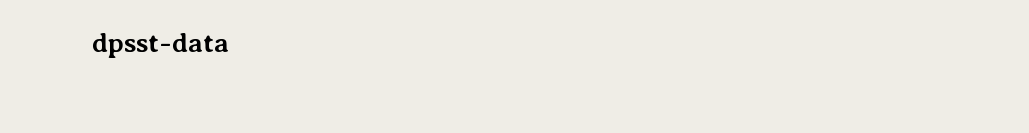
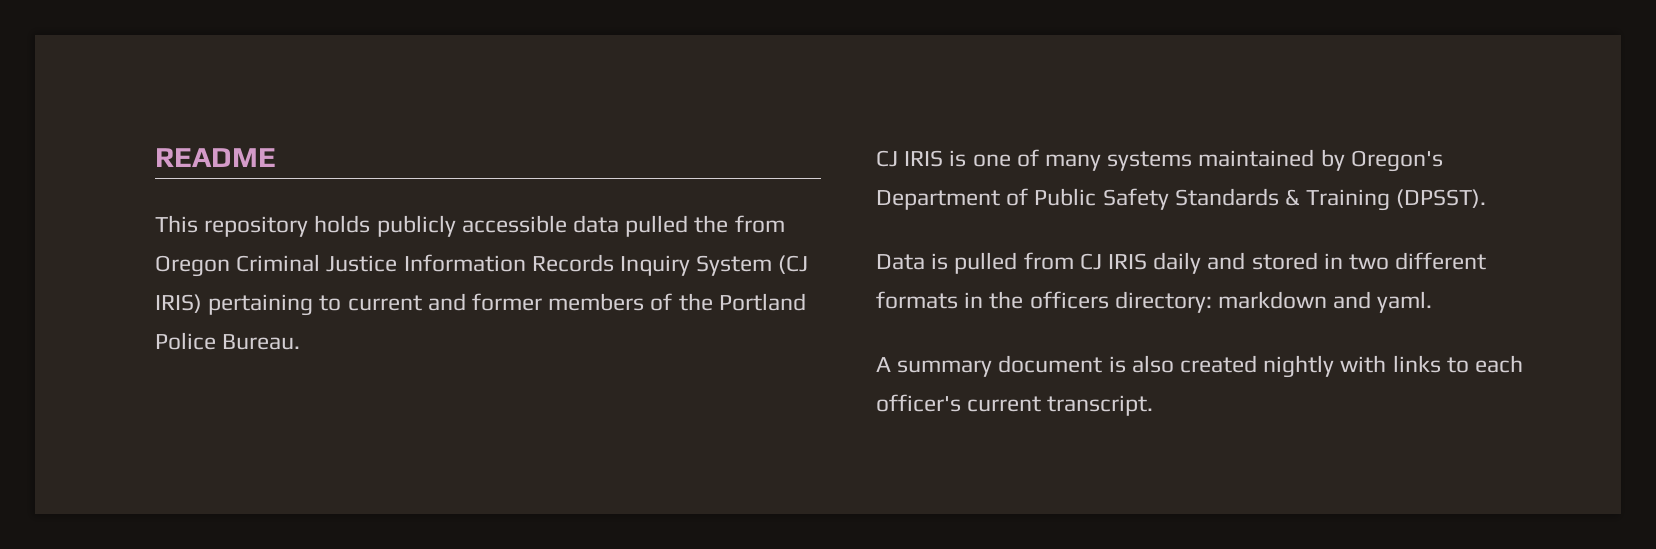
- dpsst-data
+ README
+ This repository holds publicly accessible data pulled the from Oregon Criminal Justice Information Records Inquiry System (CJ IRIS) pertaining to current and former members of the Portland Police Bureau.
+ CJ IRIS is one of many systems maintained by Oregon's Department of Public Safety Standards & Training (DPSST).
+ Data is pulled from CJ IRIS daily and stored in two different formats in the officers directory: markdown and yaml.
+ A summary document is also created nightly with links to each officer's current transcript.

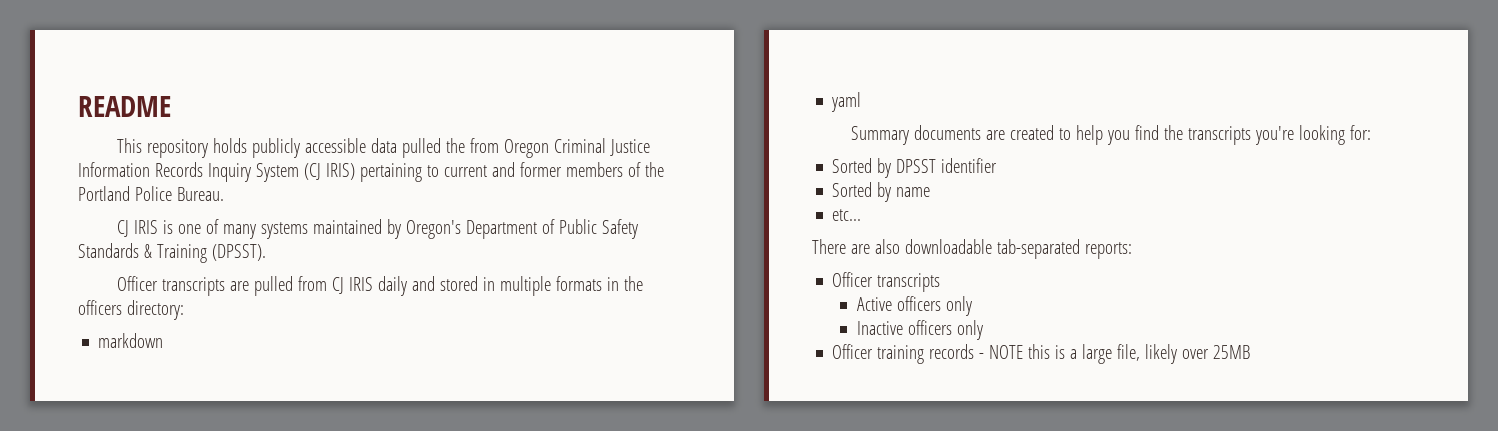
- Data is pulled from CJ IRIS daily and stored in two different formats in the officers directory: markdown and yaml.
- A summary document is also created nightly with links to each officer's current transcript.
+ Officer transcripts are pulled from CJ IRIS daily and stored in multiple formats in the officers directory:
+ markdown
+ yaml
+ Summary documents are created to help you find the transcripts you're looking for:
+ Sorted by DPSST identifier
+ Sorted by name
+ etc...
+ There are also downloadable tab-separated reports:
+ Officer transcripts
+ Active officers only
+ Inactive officers only
+ Officer training records - NOTE this is a large file, likely over 25MB

